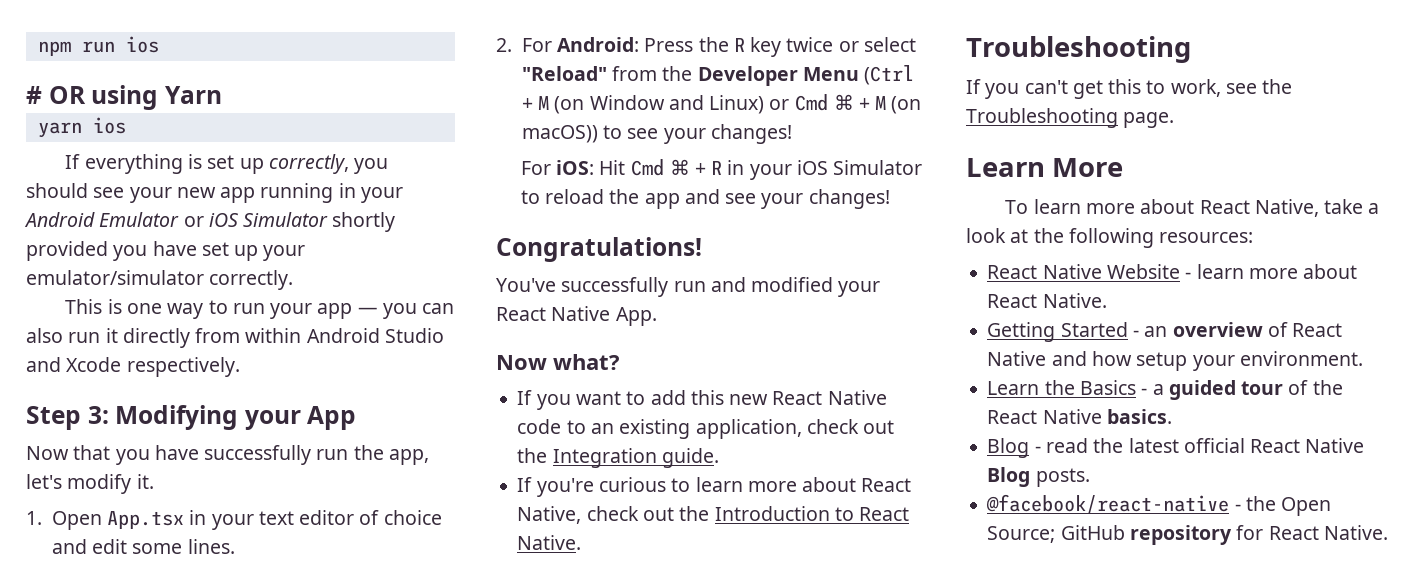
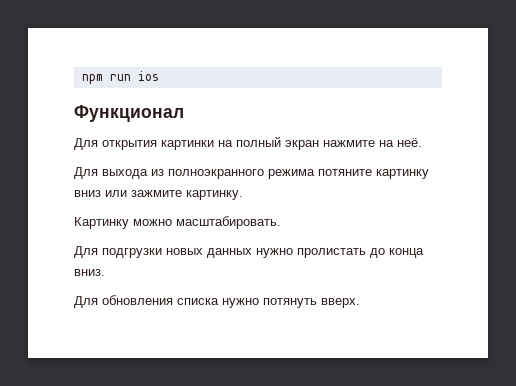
- # OR using Yarn
- yarn ios
- If everything is set up correctly, you should see your new app running in your Android Emulator or iOS Simulator shortly provided you have set up your emulator/simulator correctly.
- This is one way to run your app — you can also run it directly from within Android Studio and Xcode respectively.
- Step 3: Modifying your App
- Now that you have successfully run the app, let's modify it.
- 1. Open App.tsx in your text editor of choice and edit some lines.
- 2. For Android: Press the R key twice or select "Reload" from the Developer Menu (Ctrl + M (on Window and Linux) or Cmd ⌘ + M (on macOS)) to see your changes!
- For iOS: Hit Cmd ⌘ + R in your iOS Simulator to reload the app and see your changes!
- Congratulations!
- You've successfully run and modified your React Native App.
- Now what?
- If you want to add this new React Native code to an existing application, check out the Integration guide.
- If you're curious to learn more about React Native, check out the Introduction to React Native.
- Troubleshooting
- If you can't get this to work, see the Troubleshooting page.
- Learn More
- To learn more about React Native, take a look at the following resources:
- React Native Website - learn more about React Native.
- Getting Started - an overview of React Native and how setup your environment.
- Learn the Basics - a guided tour of the React Native basics.
- Blog - read the latest official React Native Blog posts.
- @facebook/react-native - the Open Source; GitHub repository for React Native.
+ Функционал
+ Для открытия картинки на полный экран нажмите на неё.
+ Для выхода из полноэкранного режима потяните картинку вниз или зажмите картинку.
+ Картинку можно масштабировать.
+ Для подгрузки новых данных нужно пролистать до конца вниз.
+ Для обновления списка нужно потянуть вверх.

